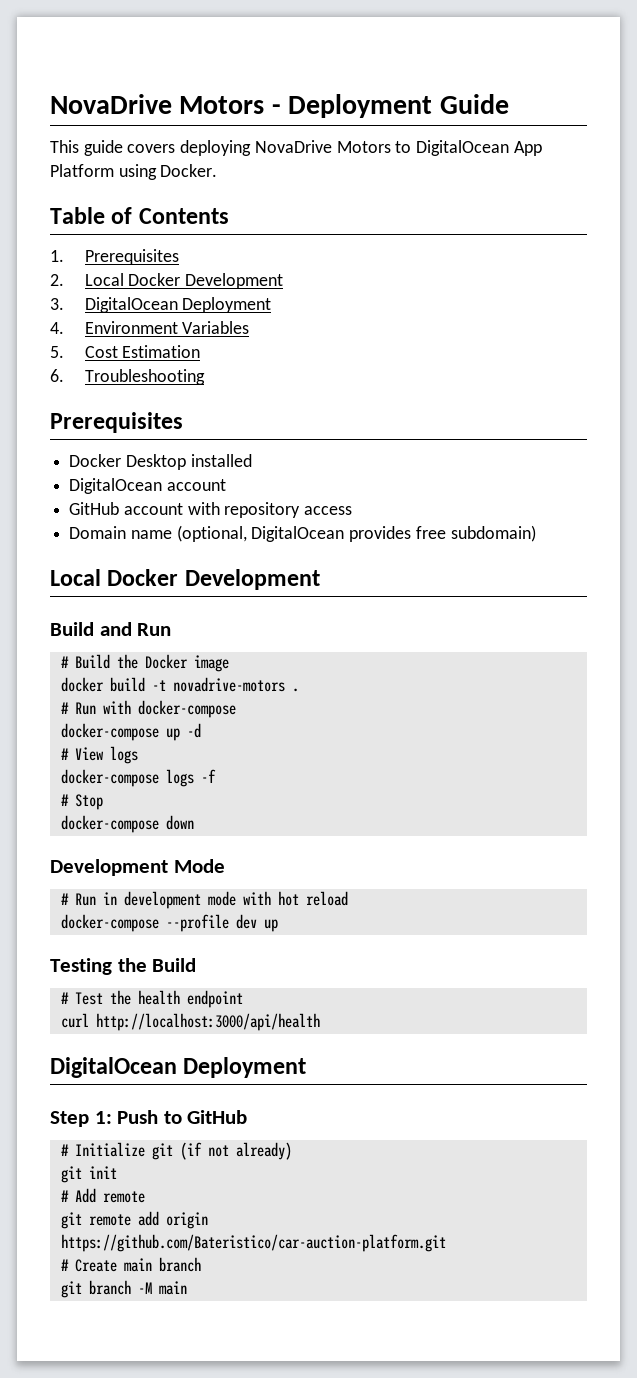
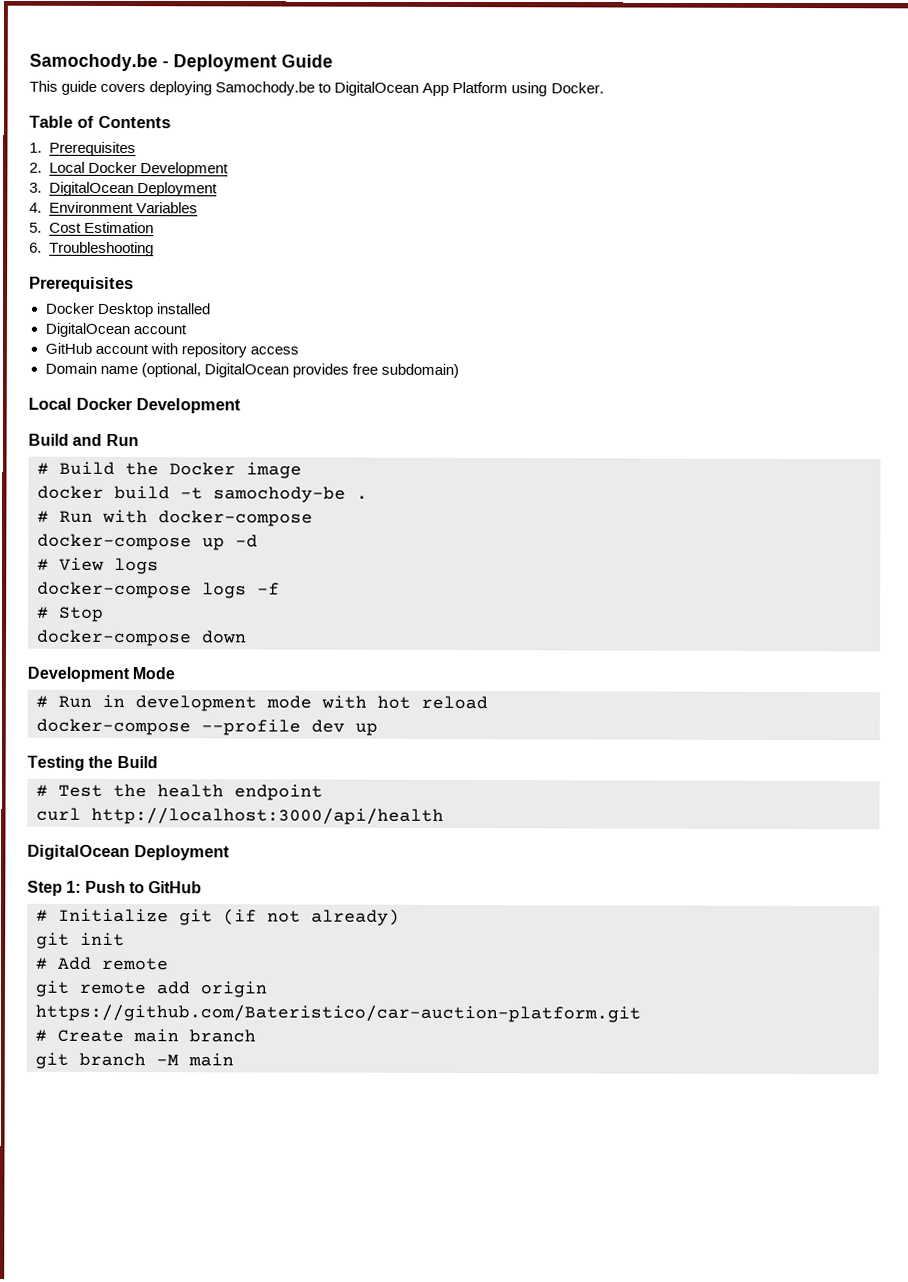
- NovaDrive Motors - Deployment Guide
+ Samochody.be - Deployment Guide
- This guide covers deploying NovaDrive Motors to DigitalOcean App Platform using Docker.
+ This guide covers deploying Samochody.be to DigitalOcean App Platform using Docker.
- docker build -t novadrive-motors .
+ docker build -t samochody-be .

